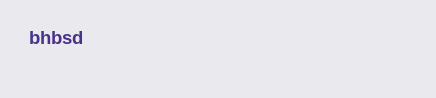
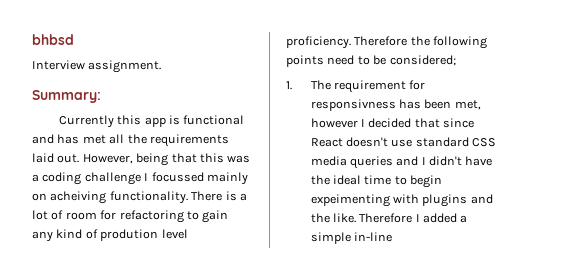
+ Interview assignment.
+ Summary:
+ Currently this app is functional and has met all the requirements laid out. However, being that this was a coding challenge I focussed mainly on acheiving functionality. There is a lot of room for refactoring to gain any kind of prodution level proficiency. Therefore the following points need to be considered;
+ 1. The requirement for responsivness has been met, however I decided that since React doesn't use standard CSS media queries and I didn't have the ideal time to begin expeimenting with plugins and the like. Therefore I added a simple in-line

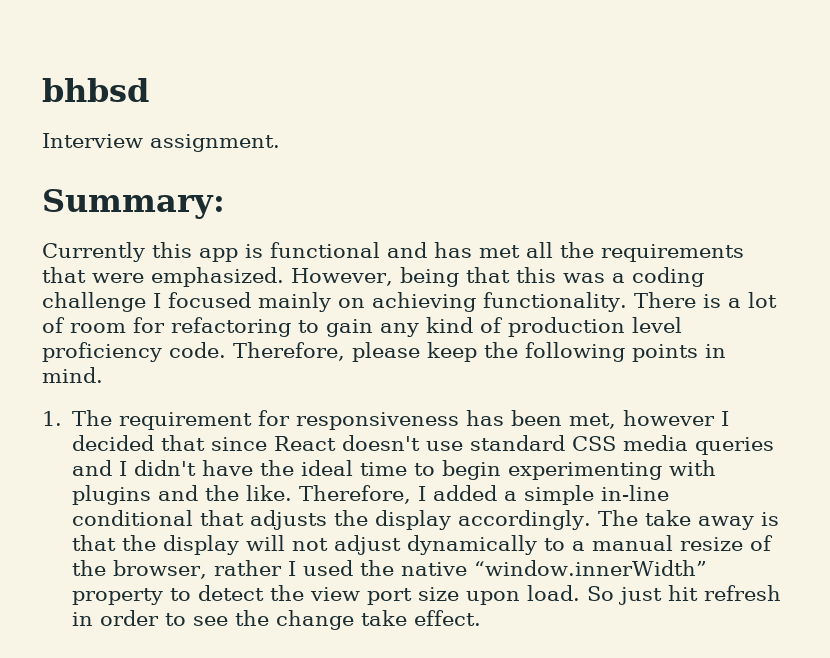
- Currently this app is functional and has met all the requirements laid out.
+ Currently this app is functional and has met all the requirements that were emphasized.
- However, being that this was a coding challenge I focussed mainly on acheiving functionality.
+ However, being that this was a coding challenge I focused mainly on achieving functionality.
- There is a lot of room for refactoring to gain any kind of prodution level proficiency. Therefore the following points need to be considered;
+ There is a lot of room for refactoring to gain any kind of production level proficiency code. Therefore, please keep the following points in mind.
- 1. The requirement for responsivness has been met, however I decided that since React doesn't use standard CSS media queries and I didn't have the ideal time to begin expeimenting with plugins and the like.
+ 1. The requirement for responsiveness has been met, however I decided that since React doesn't use standard CSS media queries and I didn't have the ideal time to begin experimenting with plugins and the like.
- Therefore I added a simple in-line
+ Therefore, I added a simple in-line conditional that adjusts the display accordingly. The take away is that the display will not adjust dynamically to a manual resize of the browser, rather I used the native “window.innerWidth” property to detect the view port size upon load. So just hit refresh in order to see the change take effect.

